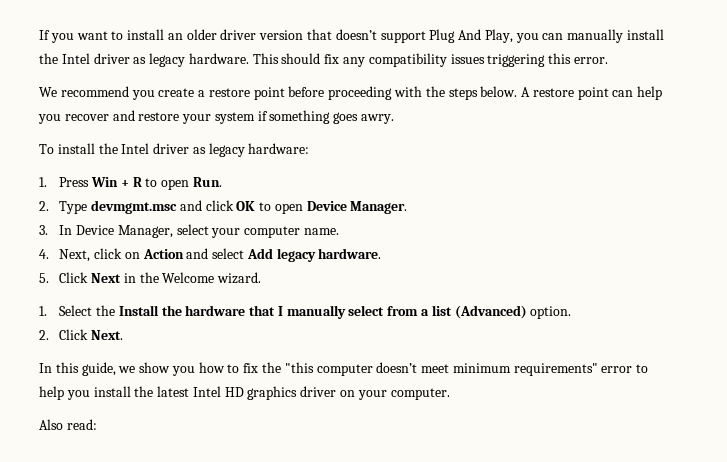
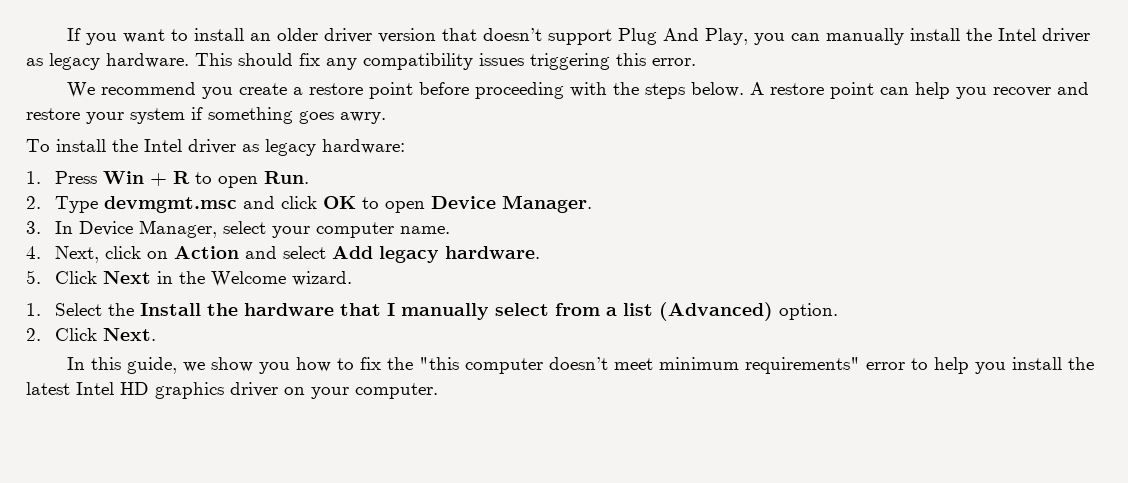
- Also read:

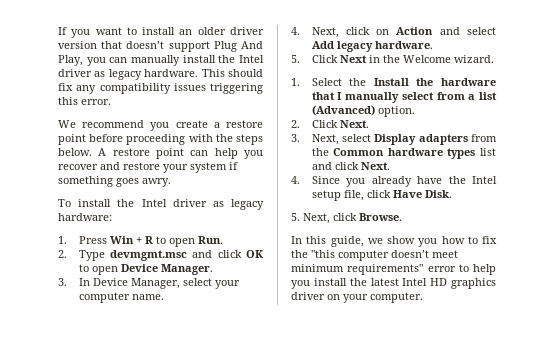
+ 3. Next, select Display adapters from the Common hardware types list and click Next.
+ 4. Since you already have the Intel setup file, click Have Disk.
+ 5. Next, click Browse.

